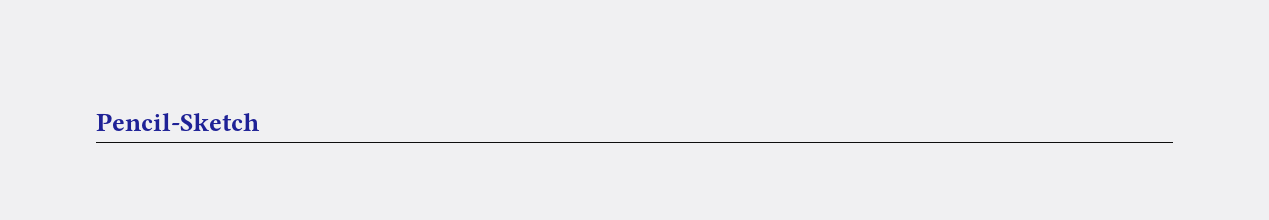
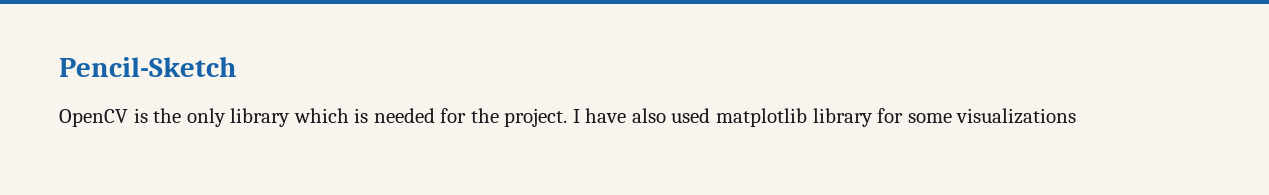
+ OpenCV is the only library which is needed for the project. I have also used matplotlib library for some visualizations

